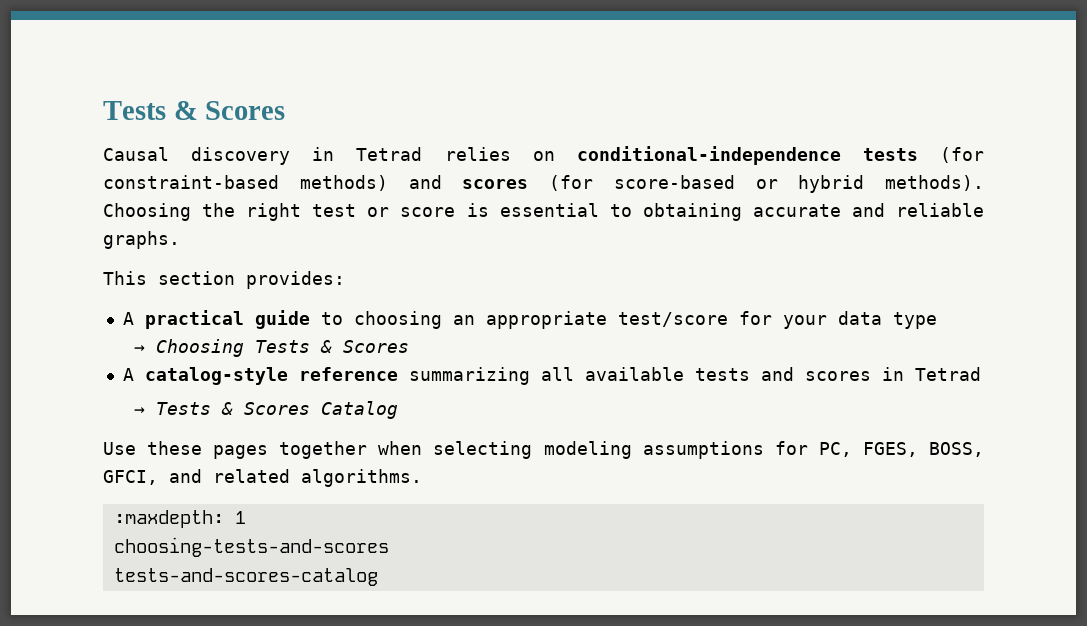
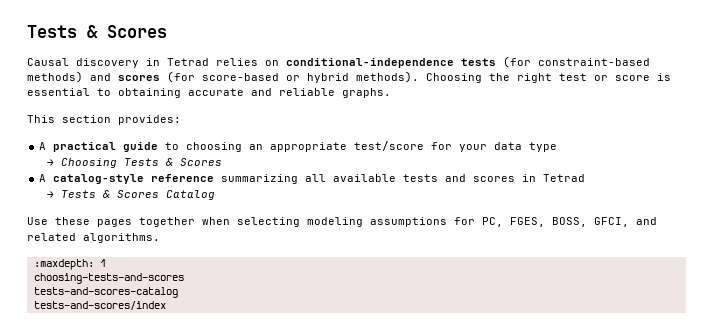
+ tests-and-scores/index

